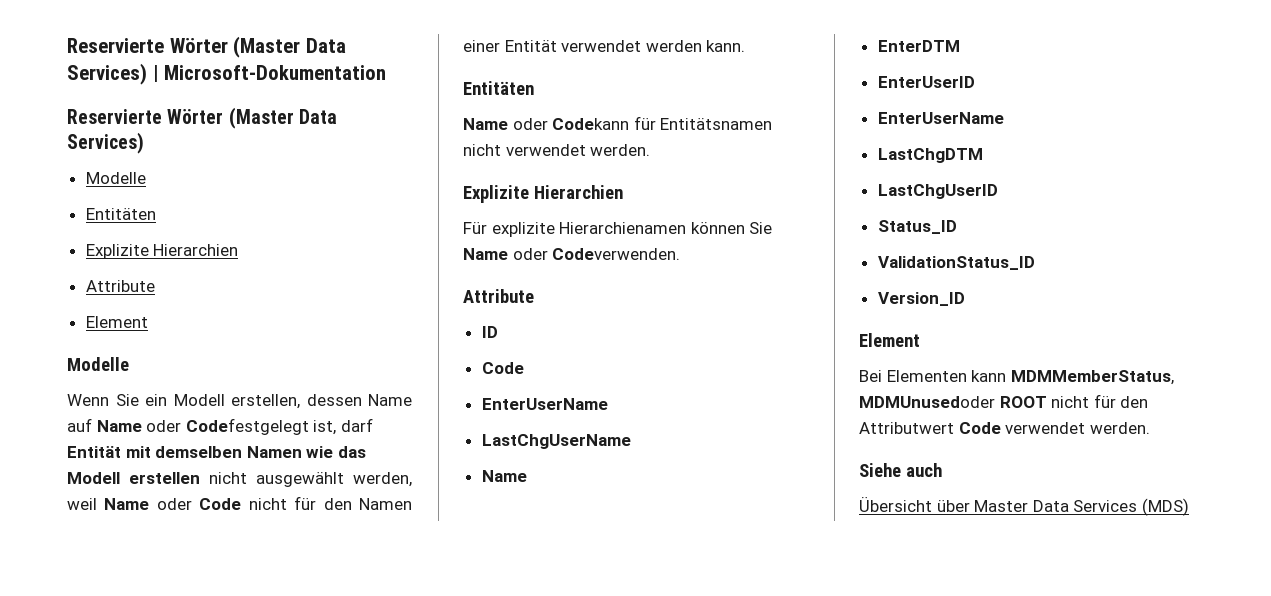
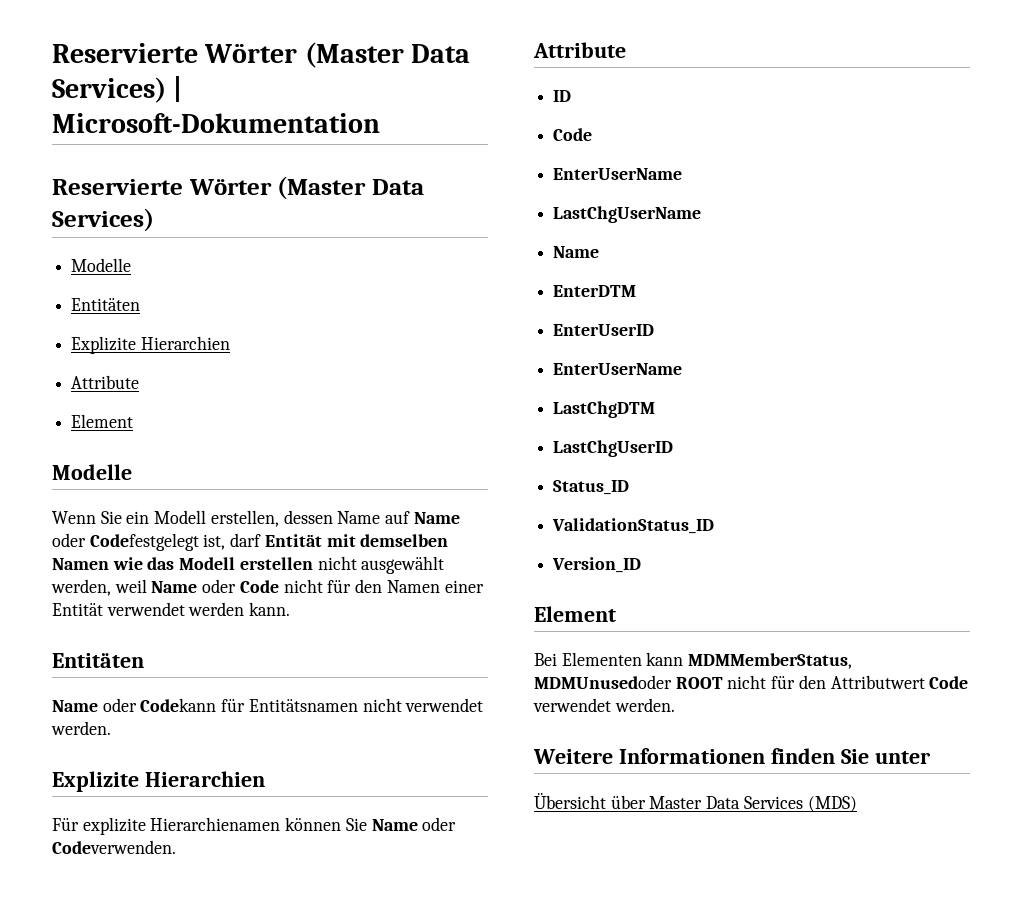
- Siehe auch
+ Weitere Informationen finden Sie unter

